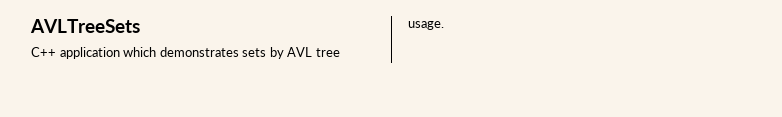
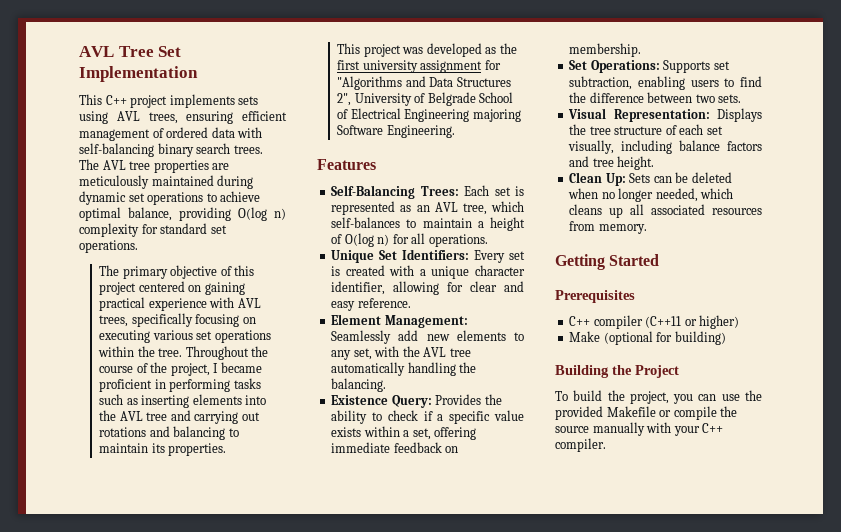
- AVLTreeSets
- C++ application which demonstrates sets by AVL tree usage.
+ AVL Tree Set Implementation
+ This C++ project implements sets using AVL trees, ensuring efficient management of ordered data with self-balancing binary search trees. The AVL tree properties are meticulously maintained during dynamic set operations to achieve optimal balance, providing O(log n) complexity for standard set operations.
+ The primary objective of this project centered on gaining practical experience with AVL trees, specifically focusing on executing various set operations within the tree. Throughout the course of the project, I became proficient in performing tasks such as inserting elements into the AVL tree and carrying out rotations and balancing to maintain its properties.
+ This project was developed as the first university assignment for "Algorithms and Data Structures 2", University of Belgrade School of Electrical Engineering majoring Software Engineering.
+ Features
+ Self-Balancing Trees: Each set is represented as an AVL tree, which self-balances to maintain a height of O(log n) for all operations.
+ Unique Set Identifiers: Every set is created with a unique character identifier, allowing for clear and easy reference.
+ Element Management: Seamlessly add new elements to any set, with the AVL tree automatically handling the balancing.
+ Existence Query: Provides the ability to check if a specific value exists within a set, offering immediate feedback on membership.
+ Set Operations: Supports set subtraction, enabling users to find the difference between two sets.
+ Visual Representation: Displays the tree structure of each set visually, including balance factors and tree height.
+ Clean Up: Sets can be deleted when no longer needed, which cleans up all associated resources from memory.
+ Getting Started
+ Prerequisites
+ C++ compiler (C++11 or higher)
+ Make (optional for building)
+ Building the Project
+ To build the project, you can use the provided Makefile or compile the source manually with your C++ compiler.

